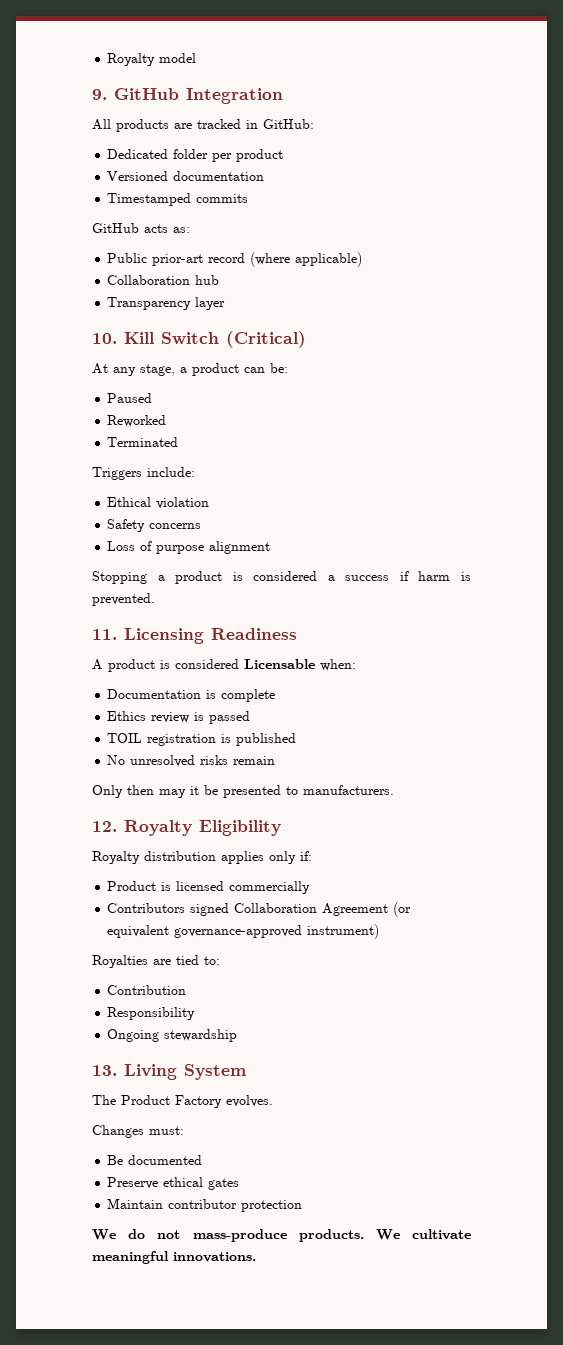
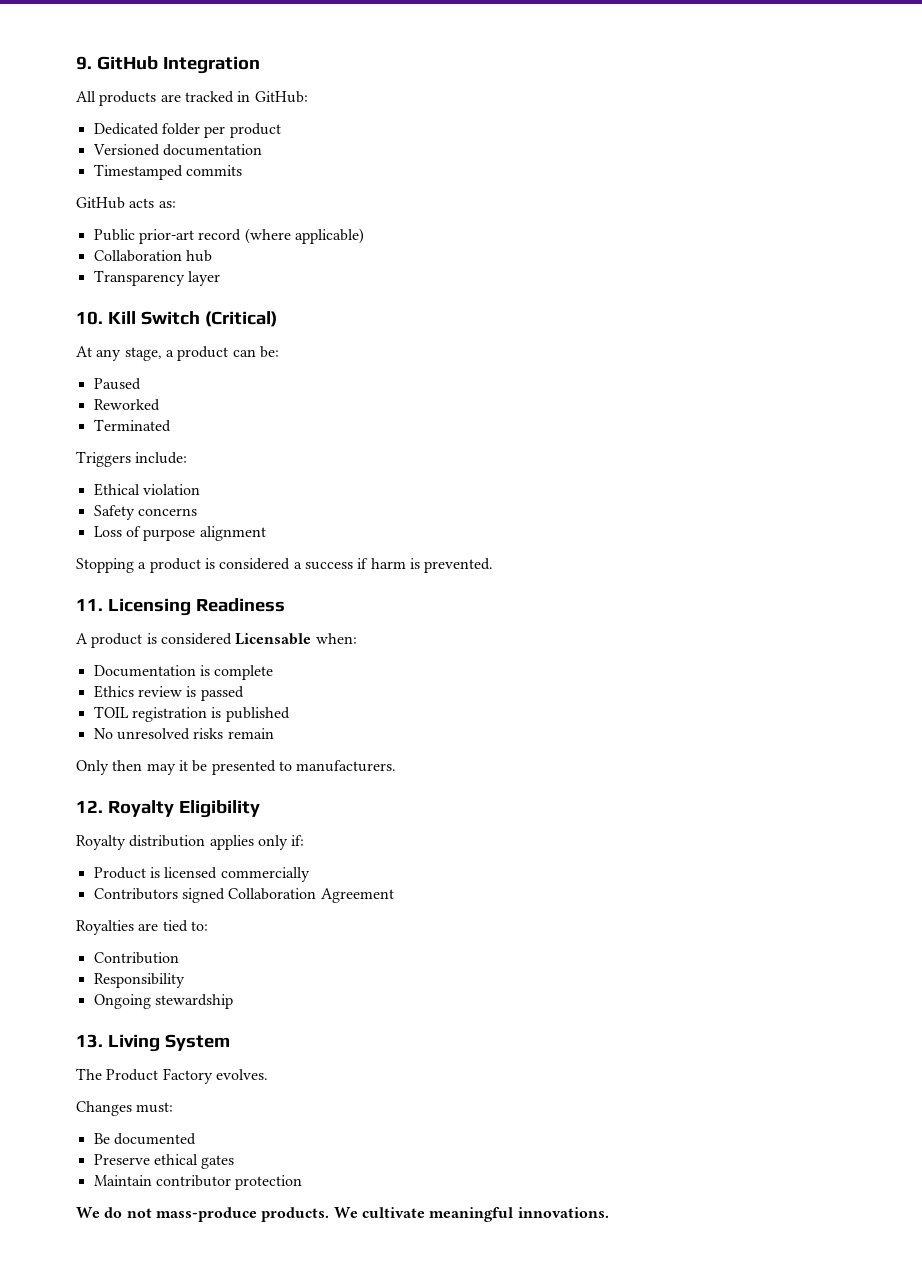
- Royalty model
- Contributors signed Collaboration Agreement (or equivalent governance-approved instrument)
+ Contributors signed Collaboration Agreement

